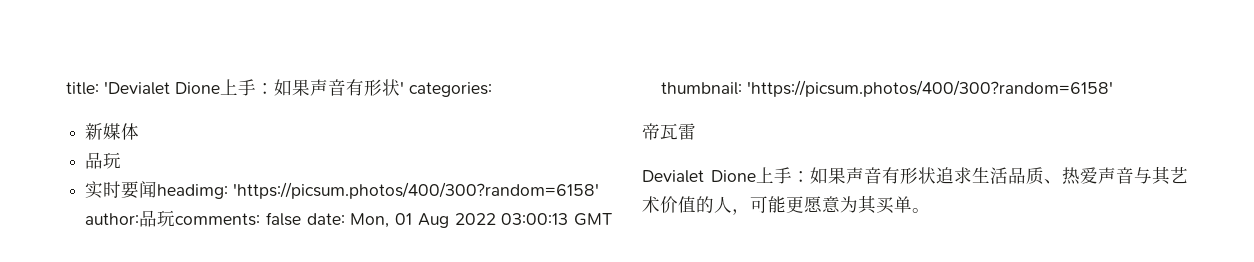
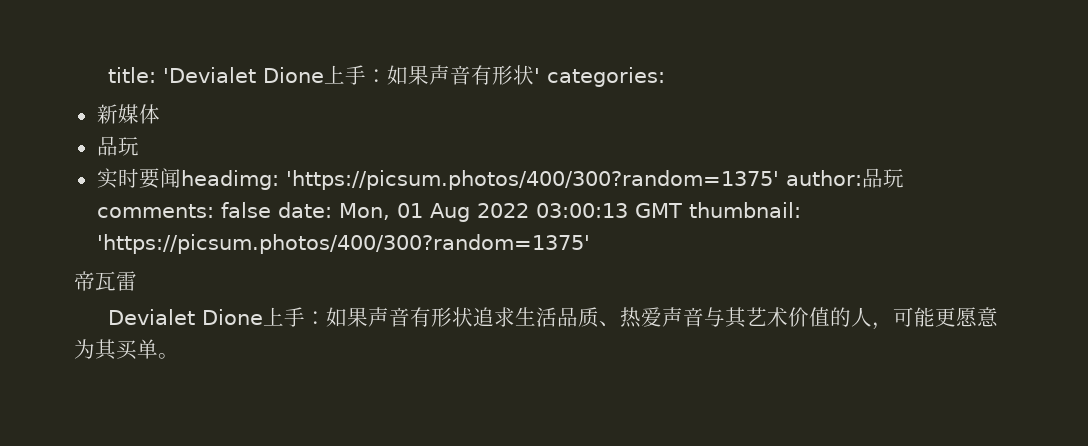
- 实时要闻headimg: 'https://picsum.photos/400/300?random=6158' author:品玩comments: false date: Mon, 01 Aug 2022 03:00:13 GMT thumbnail: 'https://picsum.photos/400/300?random=6158'
+ 实时要闻headimg: 'https://picsum.photos/400/300?random=1375' author:品玩comments: false date: Mon, 01 Aug 2022 03:00:13 GMT thumbnail: 'https://picsum.photos/400/300?random=1375'

